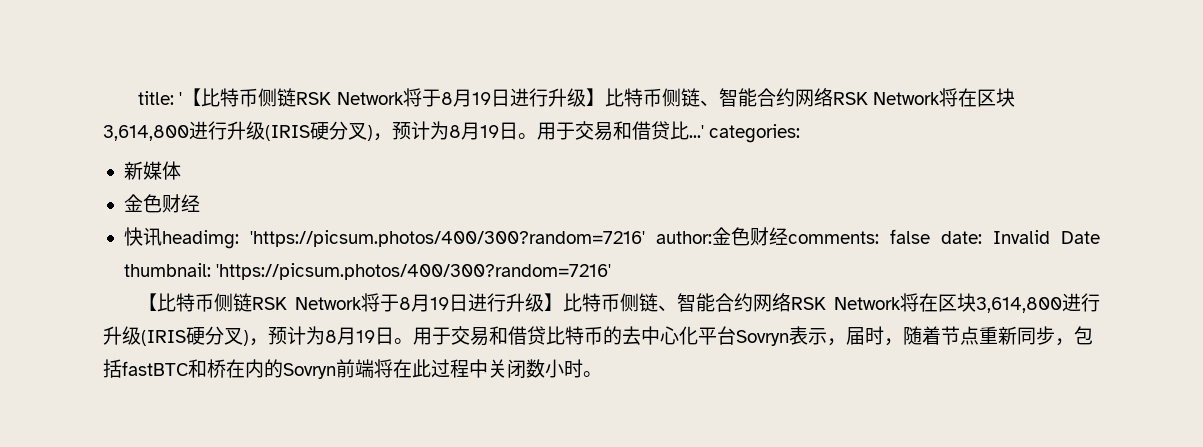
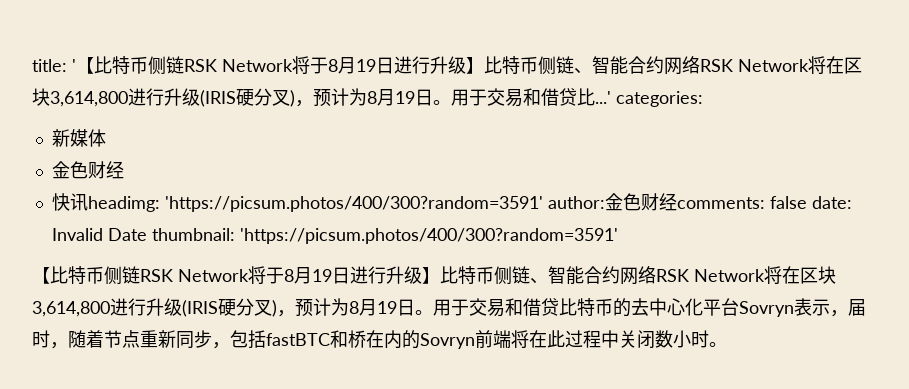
- 快讯headimg: 'https://picsum.photos/400/300?random=7216' author:金色财经comments: false date: Invalid Date thumbnail: 'https://picsum.photos/400/300?random=7216'
+ 快讯headimg: 'https://picsum.photos/400/300?random=3591' author:金色财经comments: false date: Invalid Date thumbnail: 'https://picsum.photos/400/300?random=3591'

